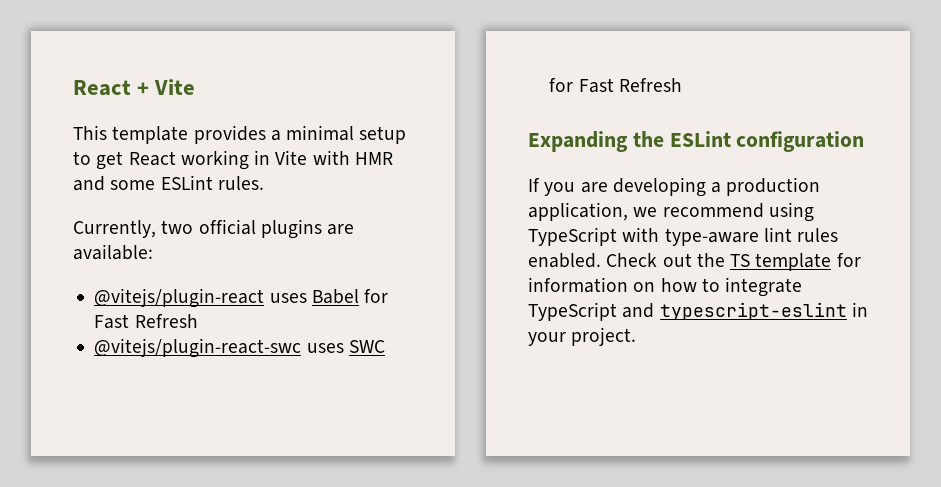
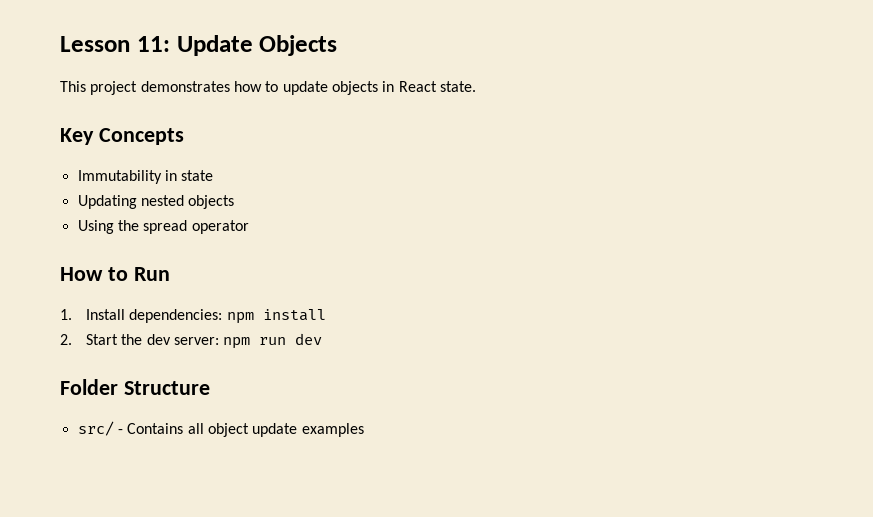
- React + Vite
- This template provides a minimal setup to get React working in Vite with HMR and some ESLint rules.
- Currently, two official plugins are available:
- @vitejs/plugin-react uses Babel for Fast Refresh
- @vitejs/plugin-react-swc uses SWC for Fast Refresh
- Expanding the ESLint configuration
- If you are developing a production application, we recommend using TypeScript with type-aware lint rules enabled. Check out the TS template for information on how to integrate TypeScript and typescript-eslint in your project.
+ Lesson 11: Update Objects
+ This project demonstrates how to update objects in React state.
+ Key Concepts
+ Immutability in state
+ Updating nested objects
+ Using the spread operator
+ How to Run
+ 1. Install dependencies: npm install
+ 2. Start the dev server: npm run dev
+ Folder Structure
+ src/ - Contains all object update examples

